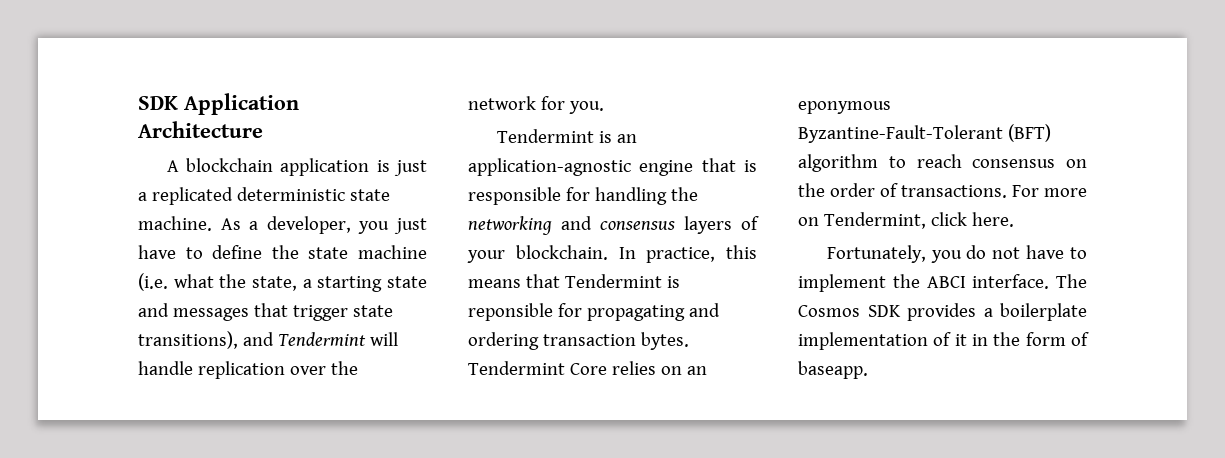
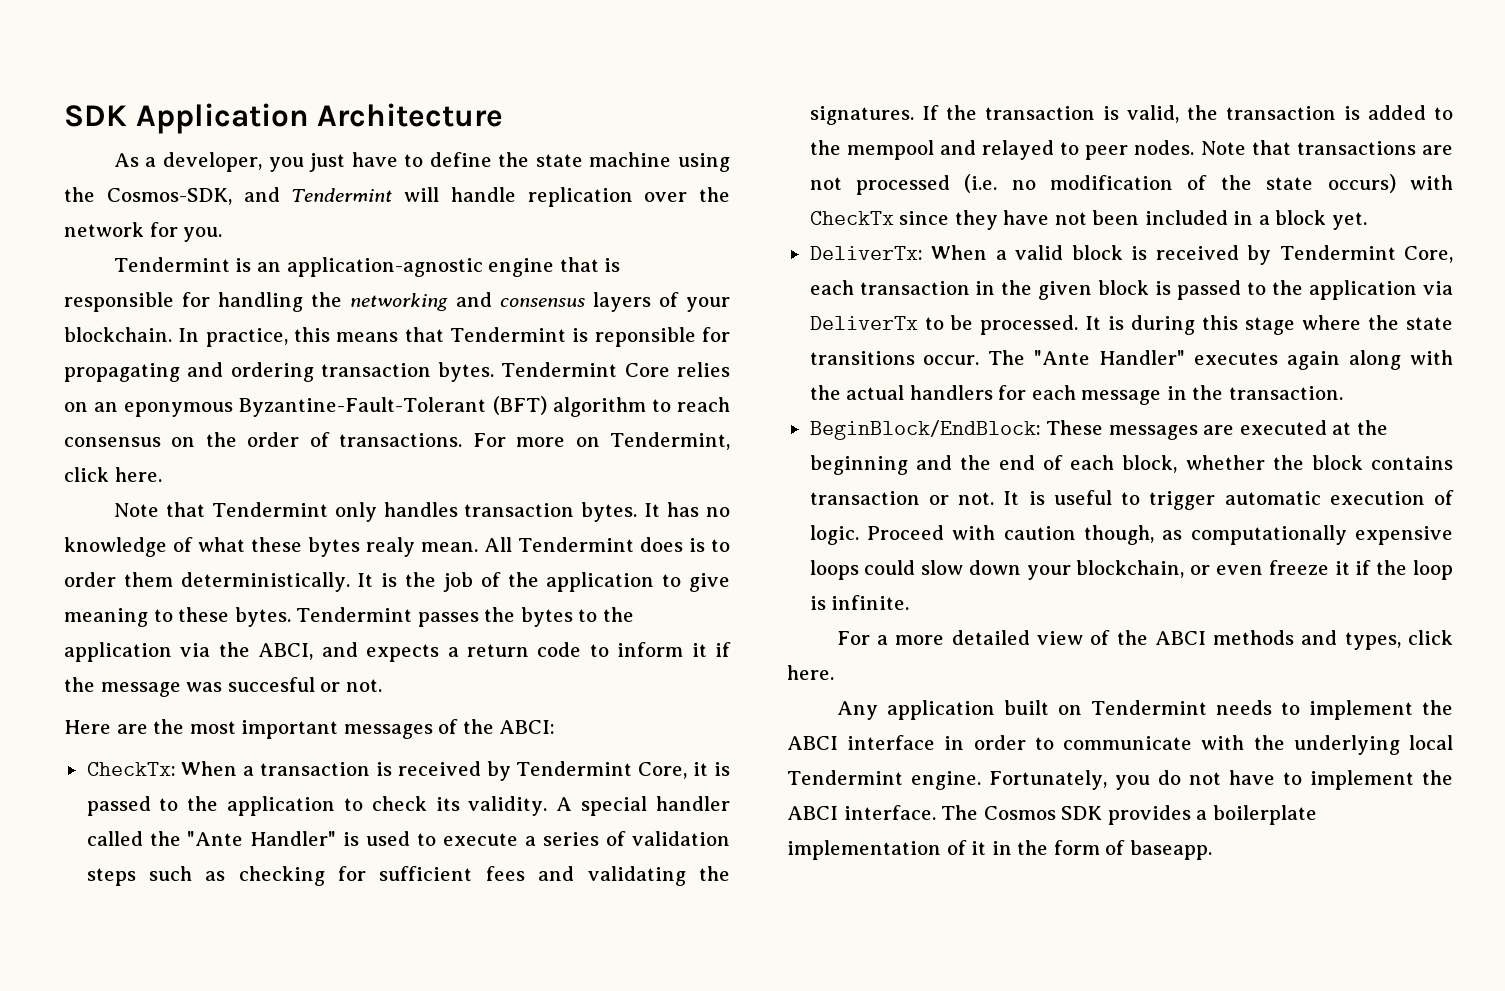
- A blockchain application is just a replicated deterministic state machine. As a developer, you just have to define the state machine (i.e. what the state, a starting state and messages that trigger state transitions), and Tendermint will handle replication over the network for you.
+ As a developer, you just have to define the state machine using the Cosmos-SDK, and Tendermint will handle replication over the network for you.
+ Note that Tendermint only handles transaction bytes. It has no knowledge of what these bytes realy mean. All Tendermint does is to order them deterministically. It is the job of the application to give meaning to these bytes. Tendermint passes the bytes to the application via the ABCI, and expects a return code to inform it if the message was succesful or not.
+ Here are the most important messages of the ABCI:
+ CheckTx: When a transaction is received by Tendermint Core, it is passed to the application to check its validity. A special handler called the "Ante Handler" is used to execute a series of validation steps such as checking for sufficient fees and validating the signatures. If the transaction is valid, the transaction is added to the mempool and relayed to peer nodes. Note that transactions are not processed (i.e. no modification of the state occurs) with CheckTx since they have not been included in a block yet.
+ DeliverTx: When a valid block is received by Tendermint Core, each transaction in the given block is passed to the application via DeliverTx to be processed. It is during this stage where the state transitions occur. The "Ante Handler" executes again along with the actual handlers for each message in the transaction.
+ BeginBlock/EndBlock: These messages are executed at the beginning and the end of each block, whether the block contains transaction or not. It is useful to trigger automatic execution of logic. Proceed with caution though, as computationally expensive loops could slow down your blockchain, or even freeze it if the loop is infinite.
+ For a more detailed view of the ABCI methods and types, click here.
+ Any application built on Tendermint needs to implement the ABCI interface in order to communicate with the underlying local Tendermint engine.

